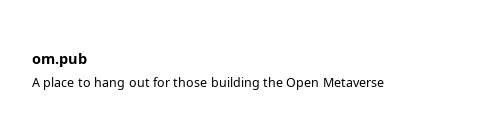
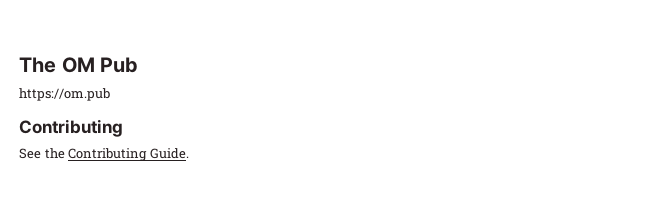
- om.pub
- A place to hang out for those building the Open Metaverse
+ The OM Pub
+ https://om.pub
+ Contributing
+ See the Contributing Guide.

